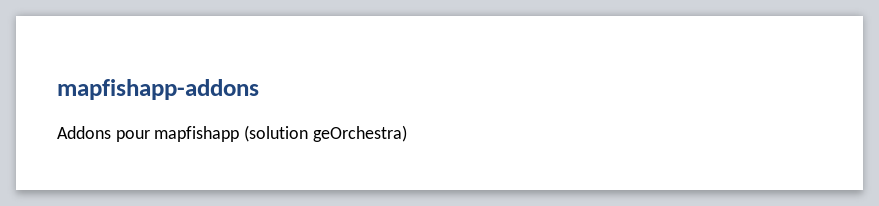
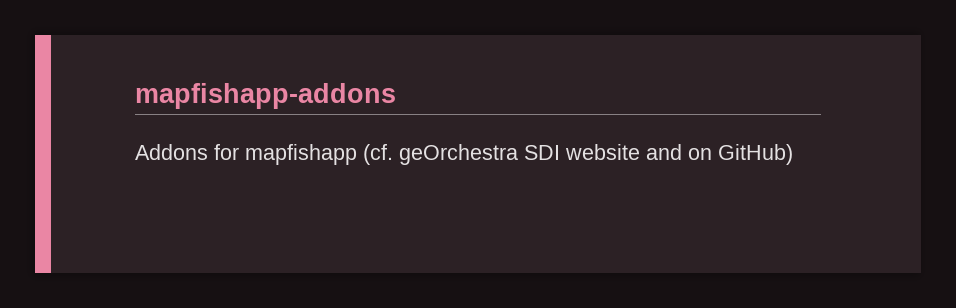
- Addons pour mapfishapp (solution geOrchestra)
+ Addons for mapfishapp (cf. geOrchestra SDI website and on GitHub)

